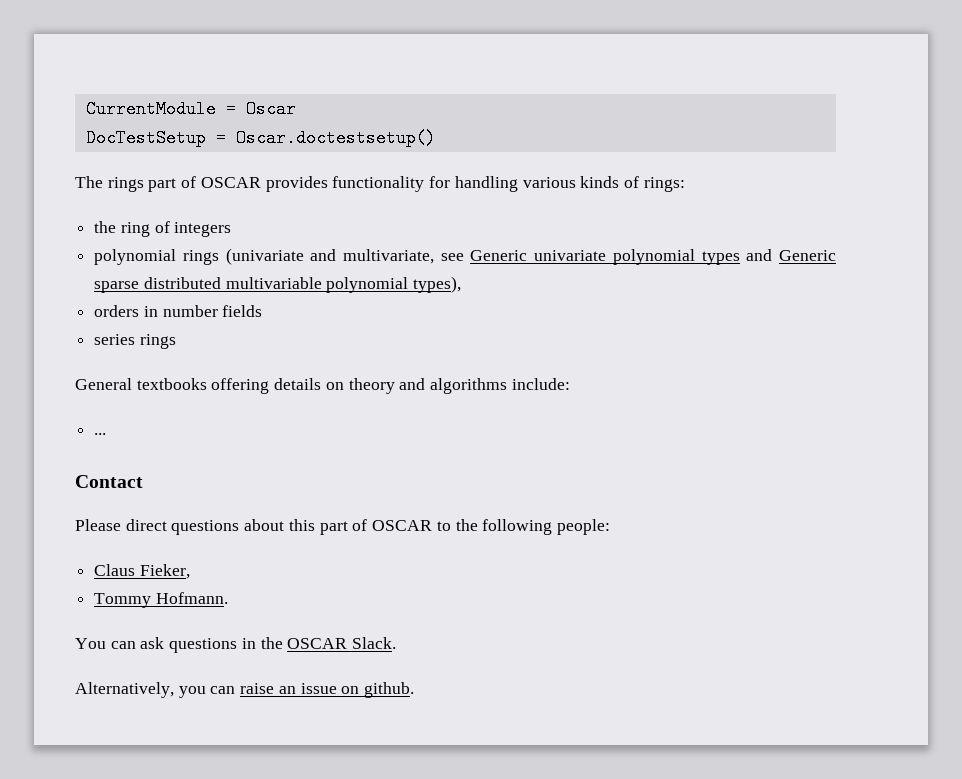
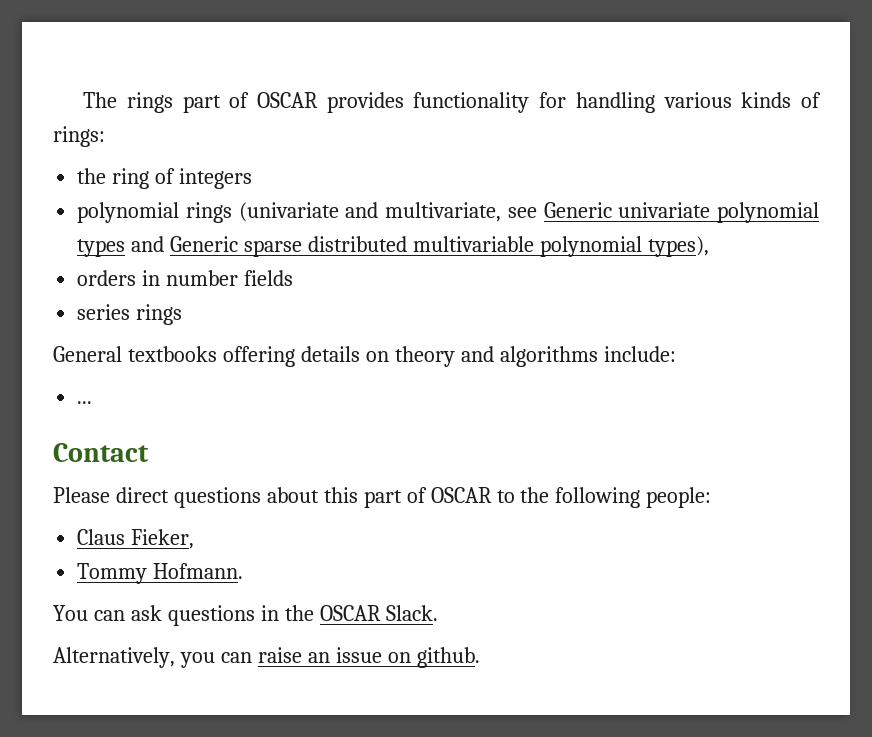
- CurrentModule = Oscar
- DocTestSetup = Oscar.doctestsetup()

